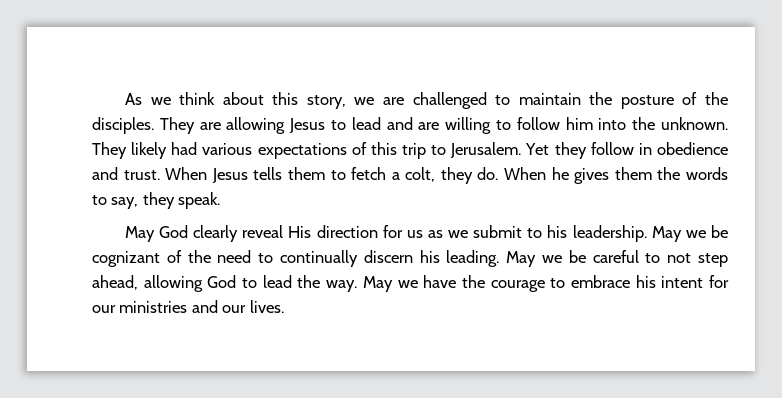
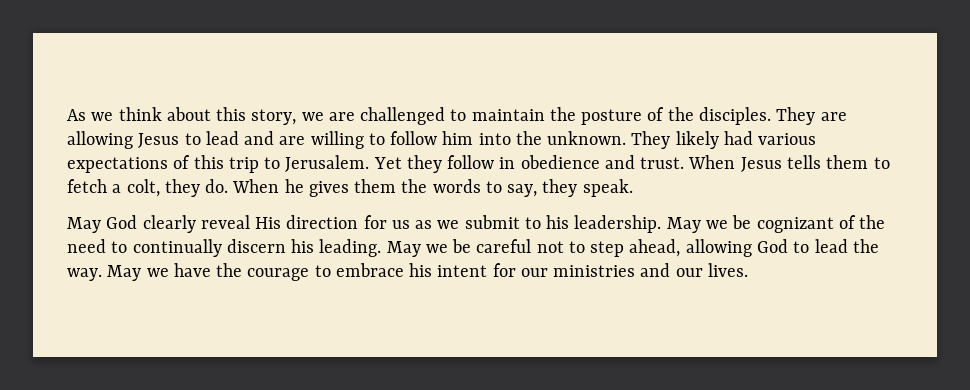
- May we be careful to not step ahead, allowing God to lead the way.
+ May we be careful not to step ahead, allowing God to lead the way.

